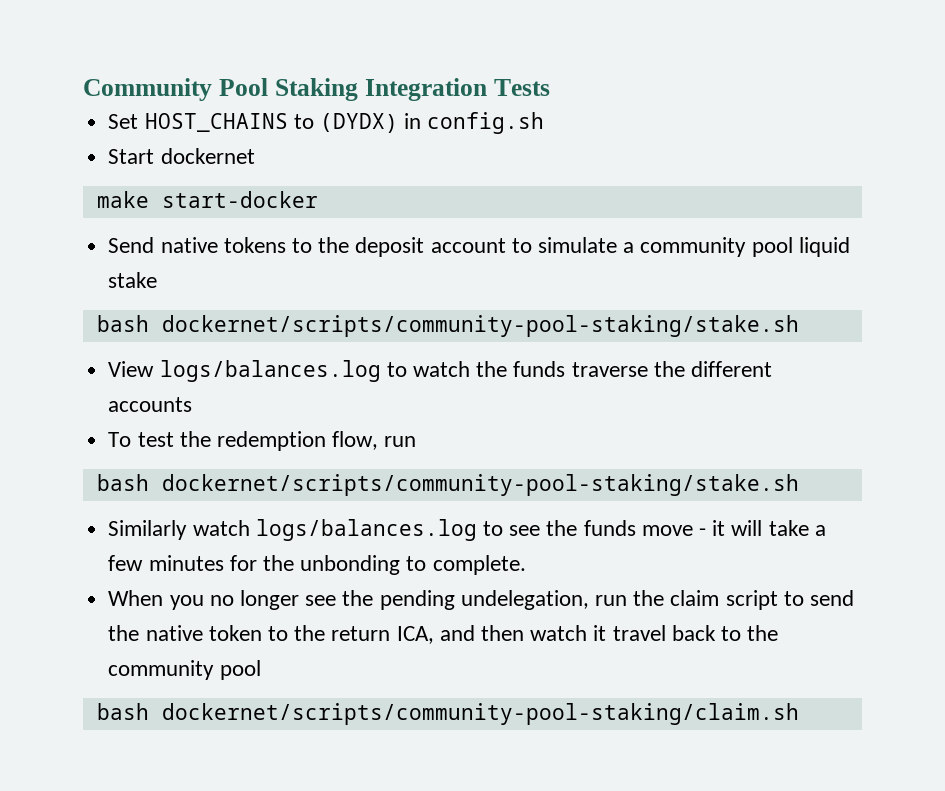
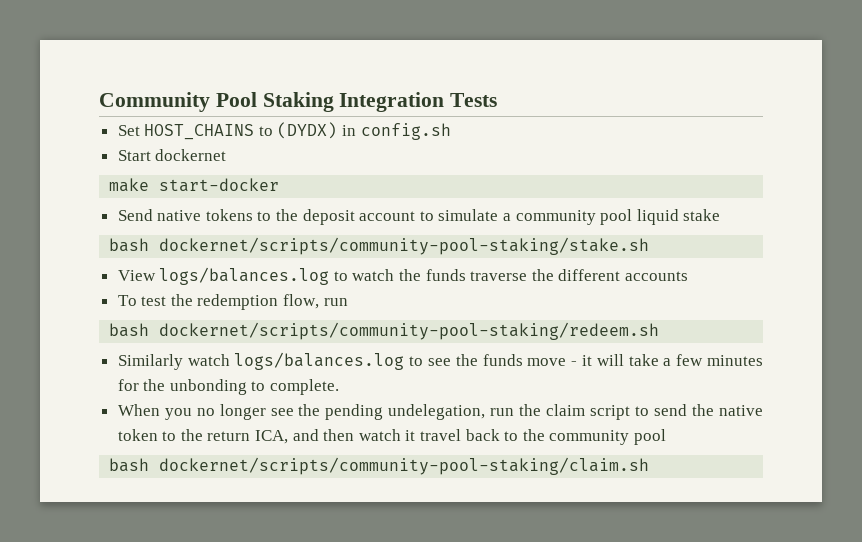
  To test the redemption flow, run
- bash dockernet/scripts/community-pool-staking/stake.sh
+ bash dockernet/scripts/community-pool-staking/redeem.sh

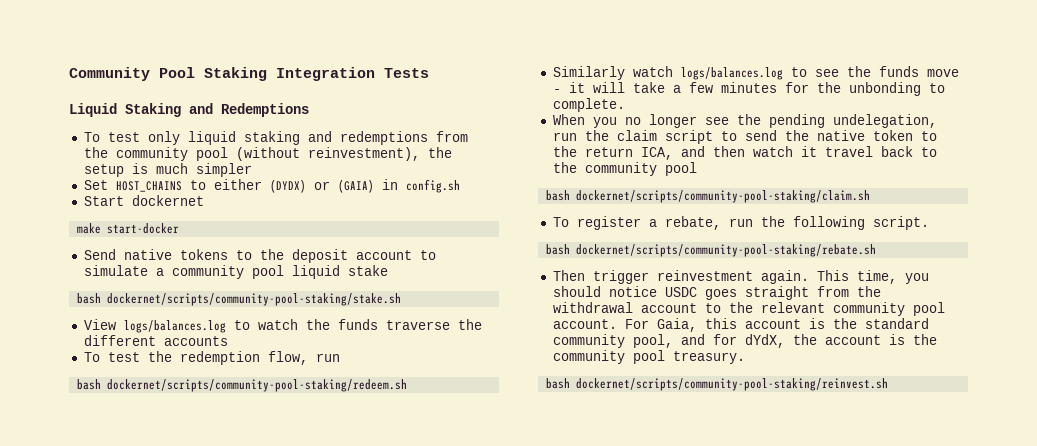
+ Liquid Staking and Redemptions
+ To test only liquid staking and redemptions from the community pool (without reinvestment), the setup is much simpler
- Set HOST_CHAINS to (DYDX) in config.sh
+ Set HOST_CHAINS to either (DYDX) or (GAIA) in config.sh
+ To register a rebate, run the following script.
+ bash dockernet/scripts/community-pool-staking/rebate.sh
+ Then trigger reinvestment again. This time, you should notice USDC goes straight from the withdrawal account to the relevant community pool account. For Gaia, this account is the standard community pool, and for dYdX, the account is the community pool treasury.
+ bash dockernet/scripts/community-pool-staking/reinvest.sh

